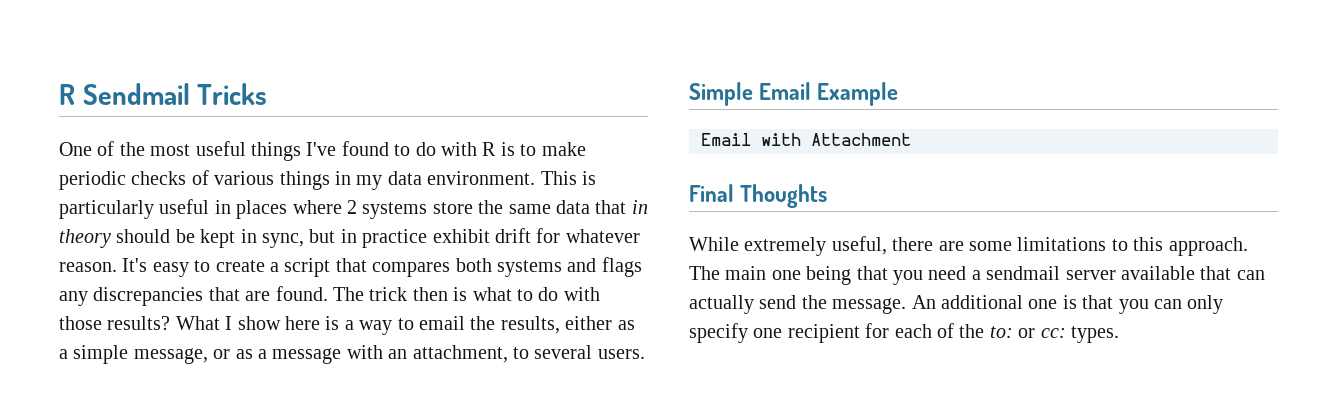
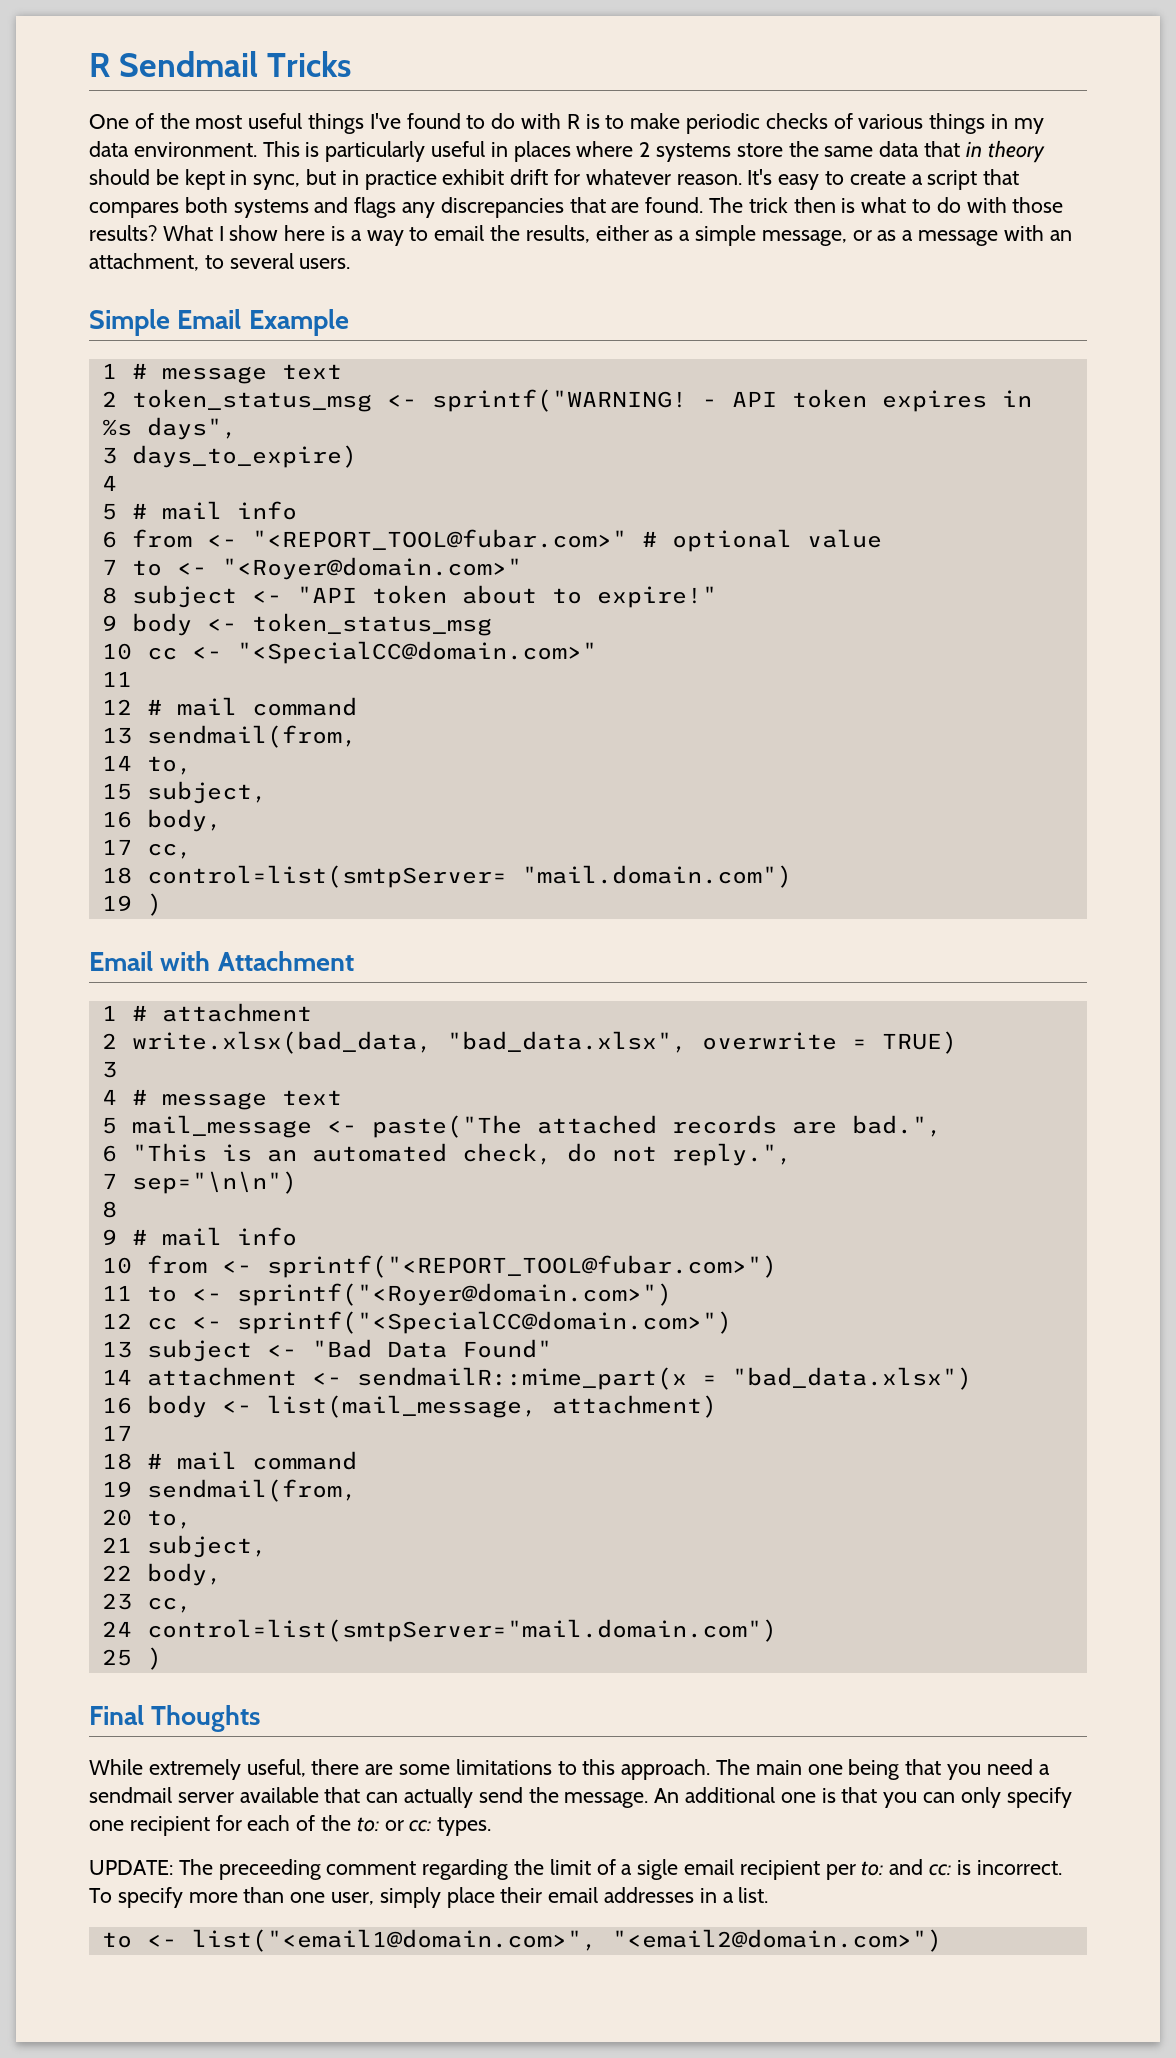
+ 1 # message text
+ 2 token_status_msg <- sprintf("WARNING! - API token expires in %s days",
+ 3 days_to_expire)
+ 4
+ 5 # mail info
+ 6 from <- "<REPORT_TOOL@fubar.com>" # optional value
+ 7 to <- "<Royer@domain.com>"
+ 8 subject <- "API token about to expire!"
+ 9 body <- token_status_msg
+ 10 cc <- "<SpecialCC@domain.com>"
+ 11
+ 12 # mail command
+ 13 sendmail(from,
+ 14 to,
+ 15 subject,
+ 16 body,
+ 17 cc,
+ 18 control=list(smtpServer= "mail.domain.com")
+ 19 )
  Email with Attachment
+ 1 # attachment
+ 2 write.xlsx(bad_data, "bad_data.xlsx", overwrite = TRUE)
+ 3
+ 4 # message text
+ 5 mail_message <- paste("The attached records are bad.",
+ 6 "This is an automated check, do not reply.",
+ 7 sep="\n\n")
+ 8
+ 9 # mail info
+ 10 from <- sprintf("<REPORT_TOOL@fubar.com>")
+ 11 to <- sprintf("<Royer@domain.com>")
+ 12 cc <- sprintf("<SpecialCC@domain.com>")
+ 13 subject <- "Bad Data Found"
+ 14 attachment <- sendmailR::mime_part(x = "bad_data.xlsx")
+ 16 body <- list(mail_message, attachment)
+ 17
+ 18 # mail command
+ 19 sendmail(from,
+ 20 to,
+ 21 subject,
+ 22 body,
+ 23 cc,
+ 24 control=list(smtpServer="mail.domain.com")
+ 25 )
+ UPDATE: The preceeding comment regarding the limit of a sigle email recipient per to: and cc: is incorrect. To specify more than one user, simply place their email addresses in a list.
+ to <- list("<email1@domain.com>", "<email2@domain.com>")

